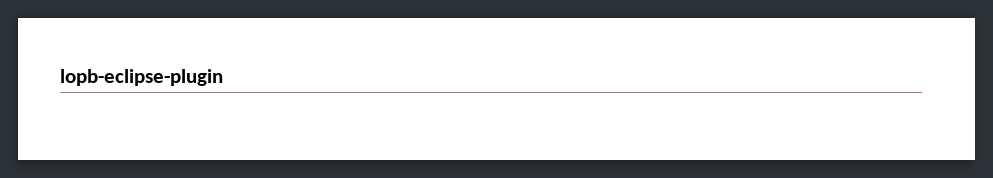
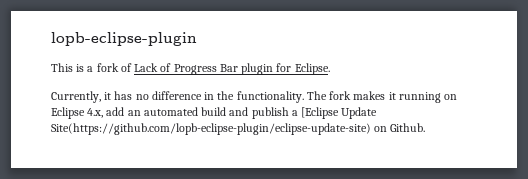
+ This is a fork of Lack of Progress Bar plugin for Eclipse.
+ Currently, it has no difference in the functionality. The fork makes it running on Eclipse 4.x, add an automated build and publish a [Eclipse Update Site(https://github.com/lopb-eclipse-plugin/eclipse-update-site) on Github.

